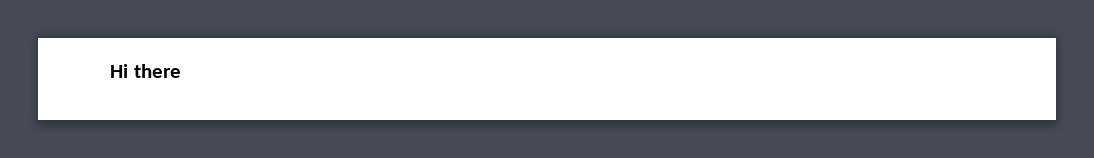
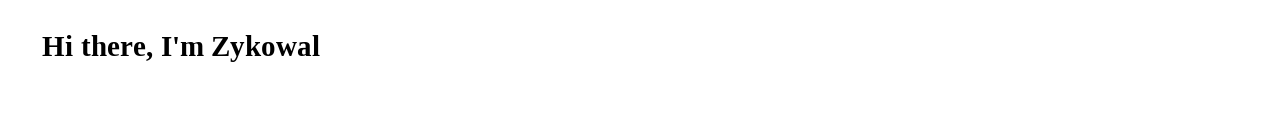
- Hi there
+ Hi there, I'm Zykowal

